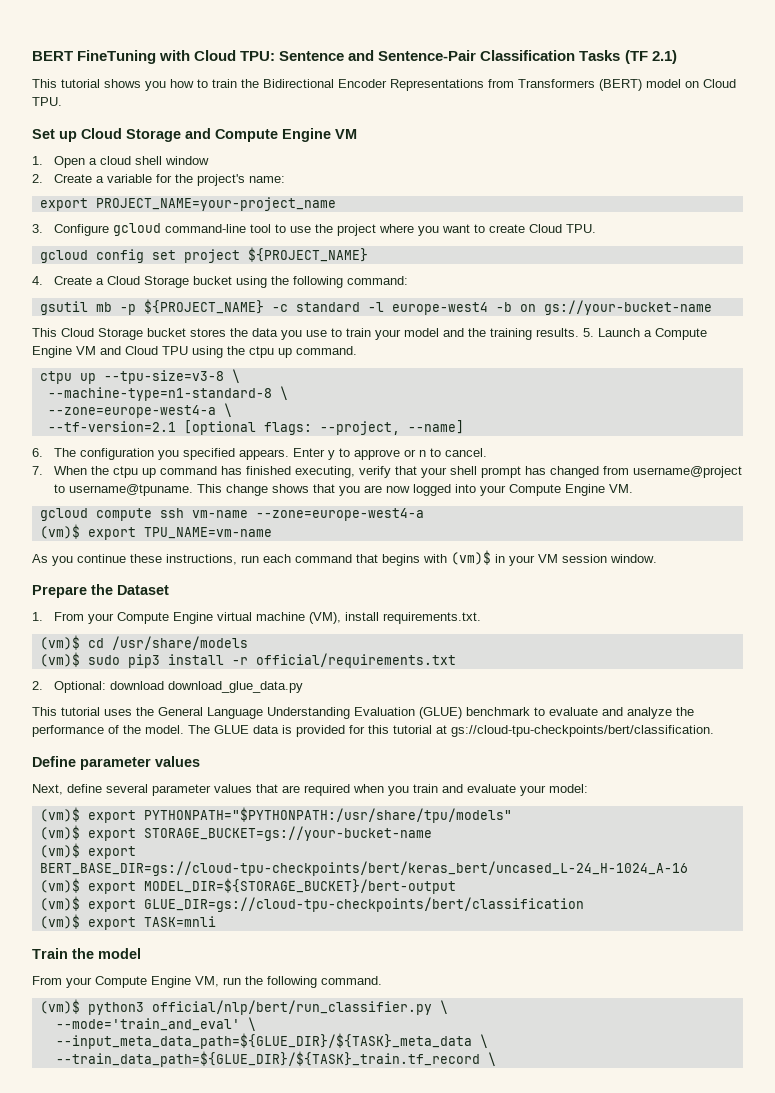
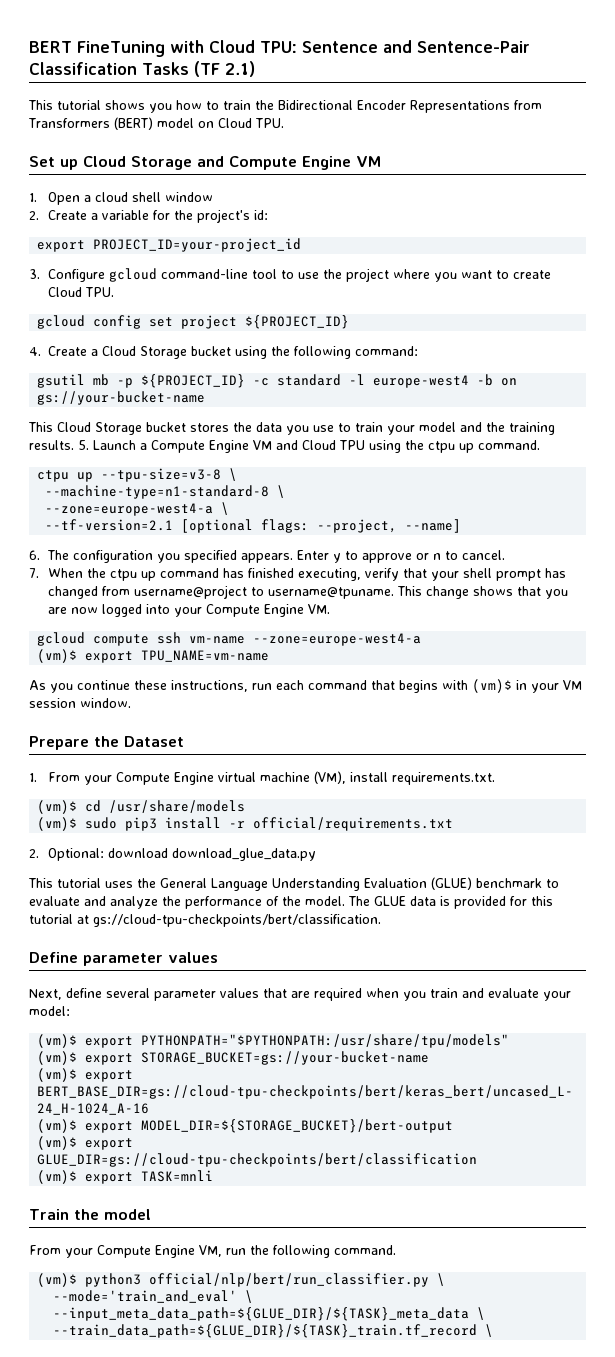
- 2. Create a variable for the project's name:
- export PROJECT_NAME=your-project_name
+ 2. Create a variable for the project's id:
+ export PROJECT_ID=your-project_id
- gcloud config set project ${PROJECT_NAME}
+ gcloud config set project ${PROJECT_ID}
- gsutil mb -p ${PROJECT_NAME} -c standard -l europe-west4 -b on gs://your-bucket-name
+ gsutil mb -p ${PROJECT_ID} -c standard -l europe-west4 -b on gs://your-bucket-name

